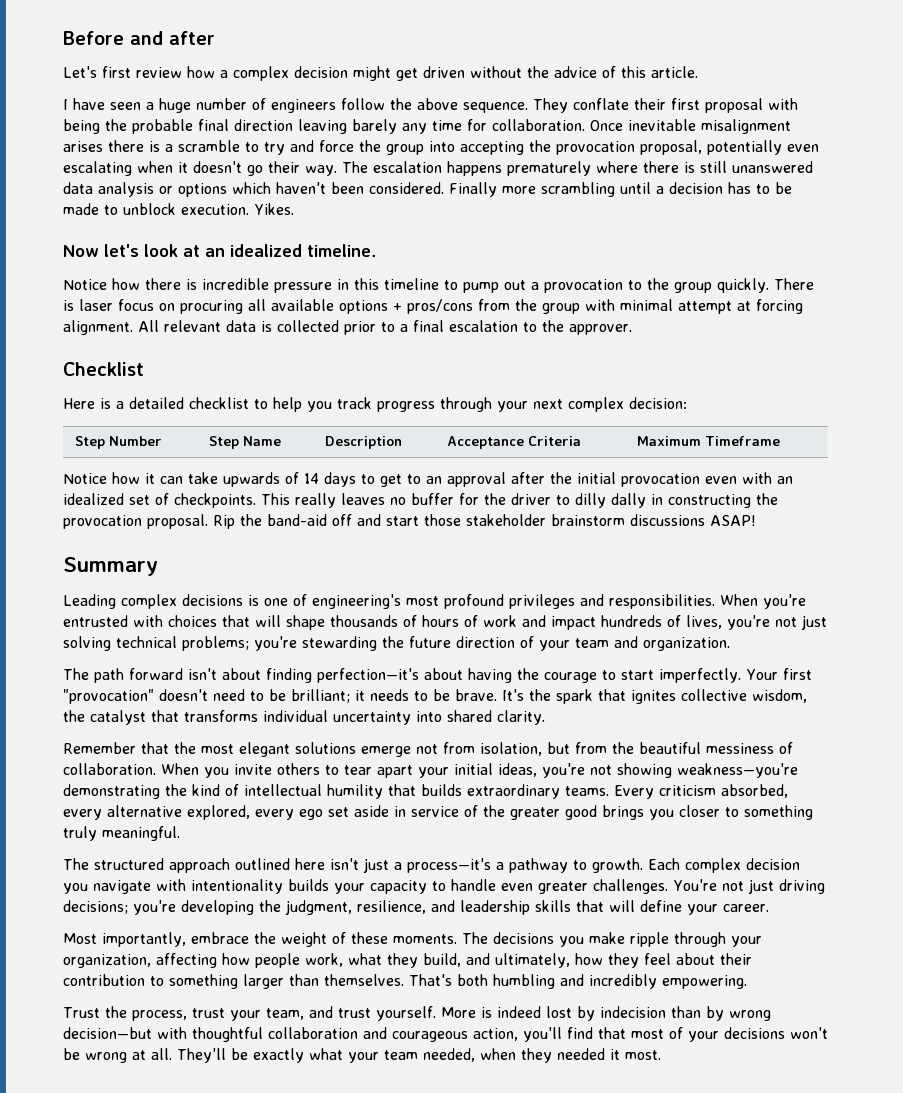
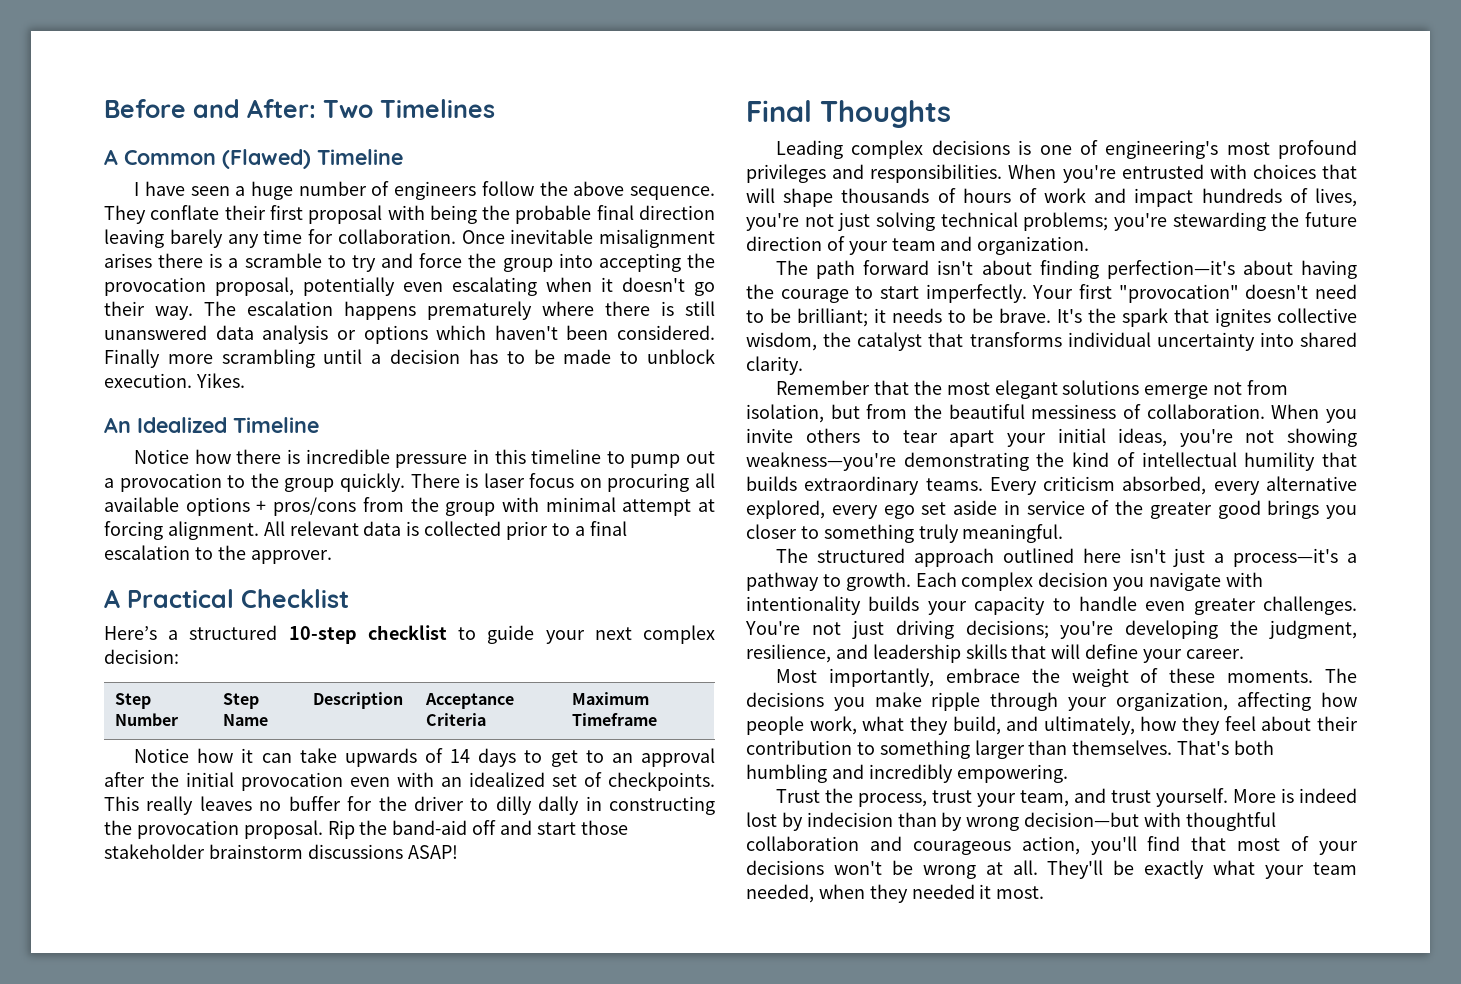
- Before and after
- Let's first review how a complex decision might get driven without the advice of this article.
+ Before and After: Two Timelines
+ A Common (Flawed) Timeline
- Now let's look at an idealized timeline.
+ An Idealized Timeline
- Checklist
+ A Practical Checklist
- Here is a detailed checklist to help you track progress through your next complex decision:
+ Here’s a structured 10-step checklist to guide your next complex decision:
- Summary
+ Final Thoughts

